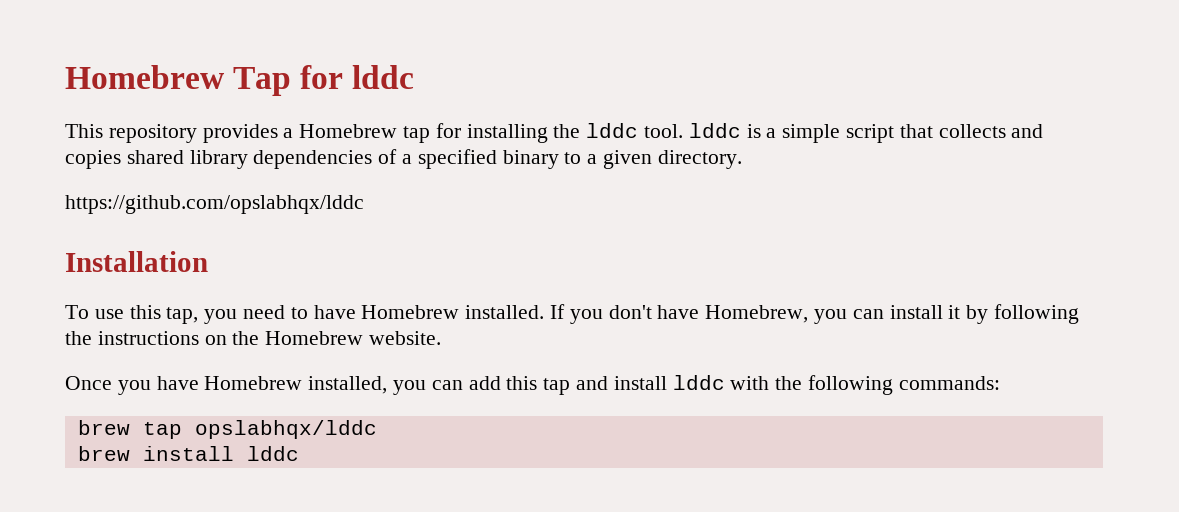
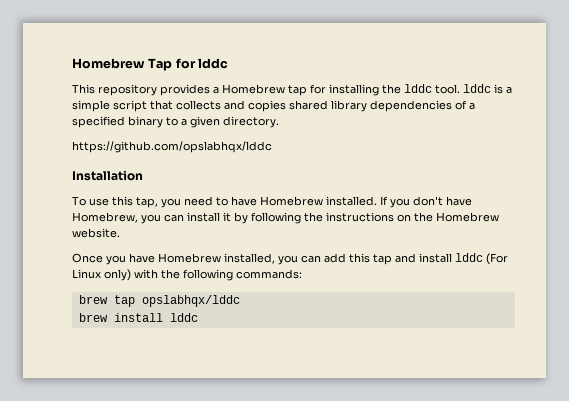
- Once you have Homebrew installed, you can add this tap and install lddc with the following commands:
+ Once you have Homebrew installed, you can add this tap and install lddc (For Linux only) with the following commands:

